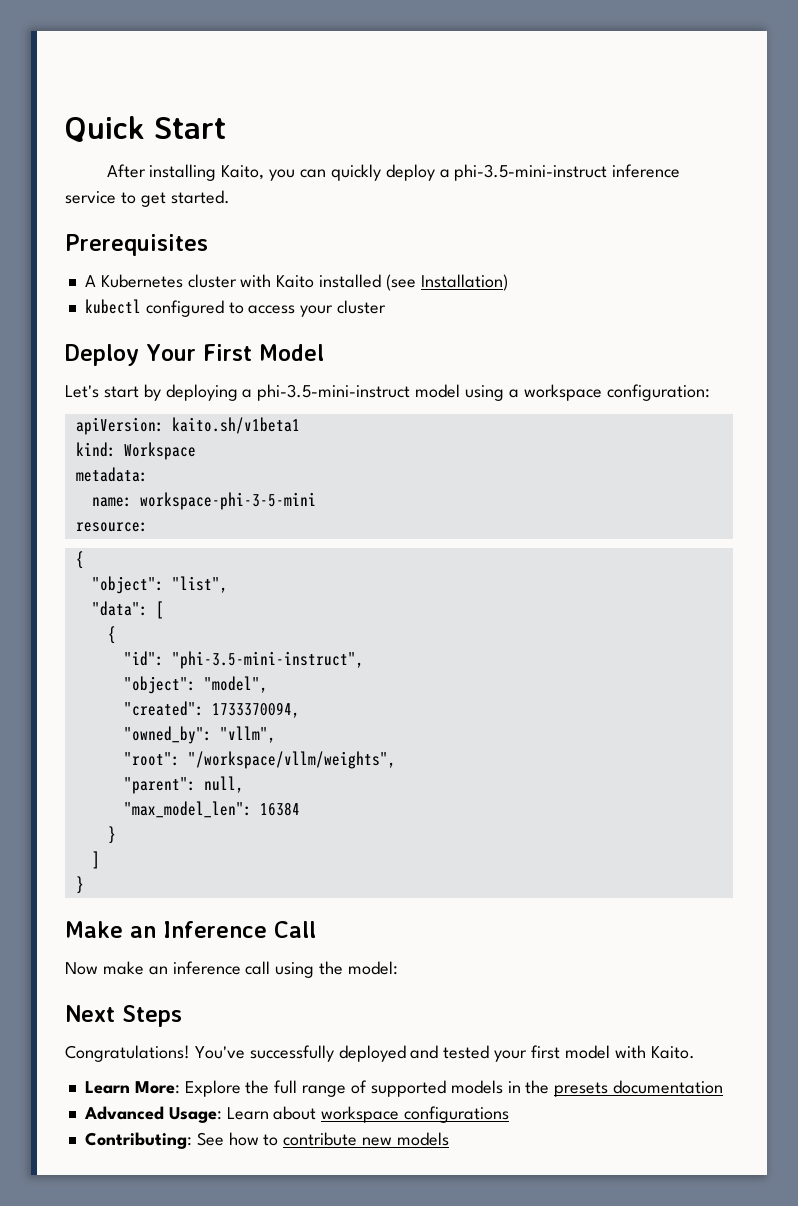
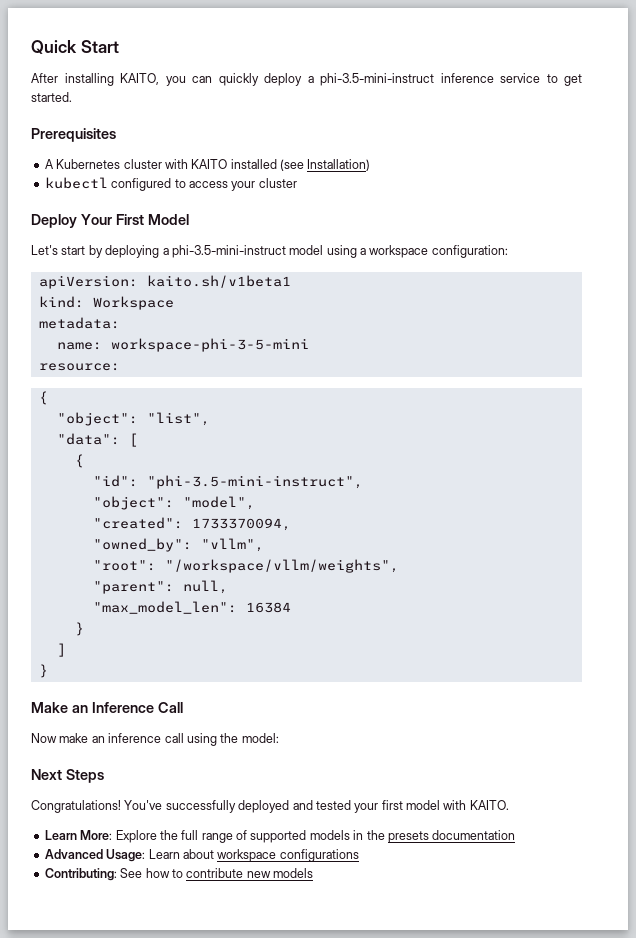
- After installing Kaito, you can quickly deploy a phi-3.5-mini-instruct inference service to get started.
+ After installing KAITO, you can quickly deploy a phi-3.5-mini-instruct inference service to get started.
- A Kubernetes cluster with Kaito installed (see Installation)
+ A Kubernetes cluster with KAITO installed (see Installation)
- You've successfully deployed and tested your first model with Kaito.
+ You've successfully deployed and tested your first model with KAITO.

